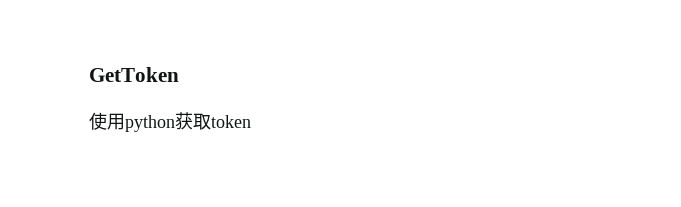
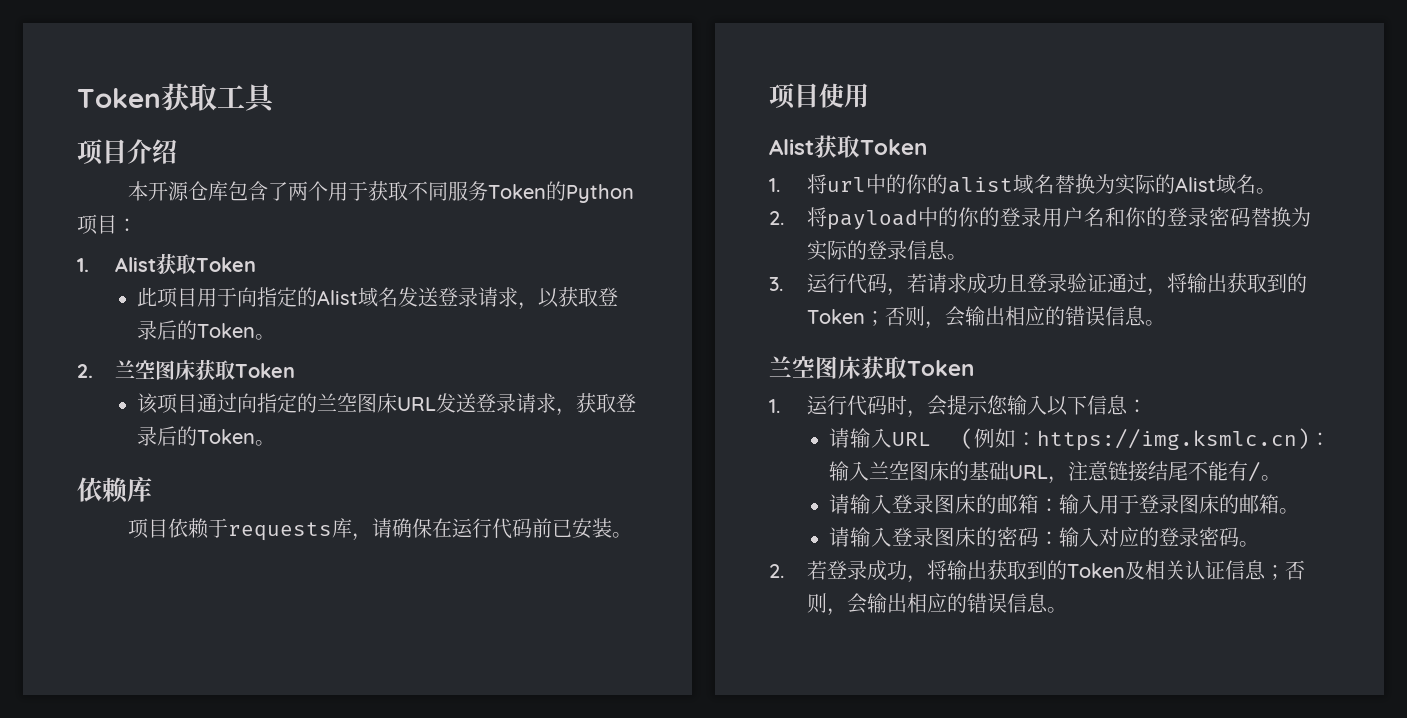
- GetToken
- 使用python获取token
+ Token获取工具
+ 项目介绍
+ 本开源仓库包含了两个用于获取不同服务Token的Python项目：
+ 1. Alist获取Token
+ 此项目用于向指定的Alist域名发送登录请求，以获取登录后的Token。
+ 2.兰空图床获取Token
+ 该项目通过向指定的兰空图床URL发送登录请求，获取登录后的Token。
+ 依赖库
+ 项目依赖于requests库，请确保在运行代码前已安装。
+ 项目使用
+ Alist获取Token
+ 1.将url中的你的alist域名替换为实际的Alist域名。
+ 2.将payload中的你的登录用户名和你的登录密码替换为实际的登录信息。
+ 3.运行代码，若请求成功且登录验证通过，将输出获取到的Token；否则，会输出相应的错误信息。
+ 兰空图床获取Token
+ 1.运行代码时，会提示您输入以下信息：
+ 请输入URL (例如：https://img.ksmlc.cn)：输入兰空图床的基础URL，注意链接结尾不能有/。
+ 请输入登录图床的邮箱：输入用于登录图床的邮箱。
+ 请输入登录图床的密码：输入对应的登录密码。
+ 2.若登录成功，将输出获取到的Token及相关认证信息；否则，会输出相应的错误信息。

